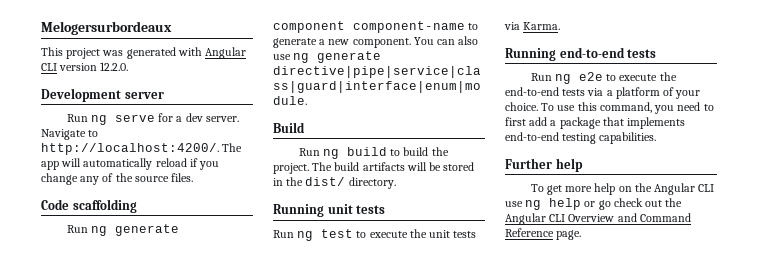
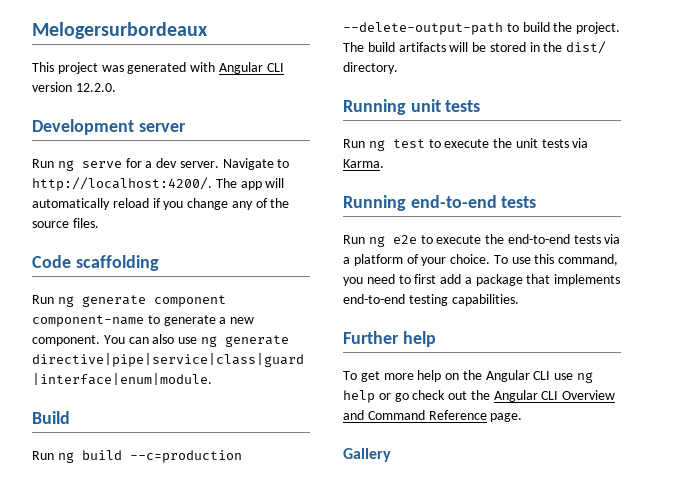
- Run ng build to build the project.
+ Run ng build --c=production --delete-output-path to build the project.
+ Gallery

